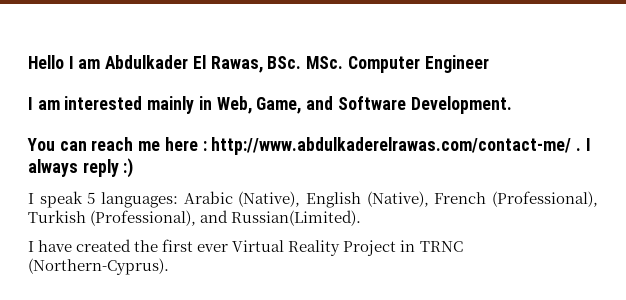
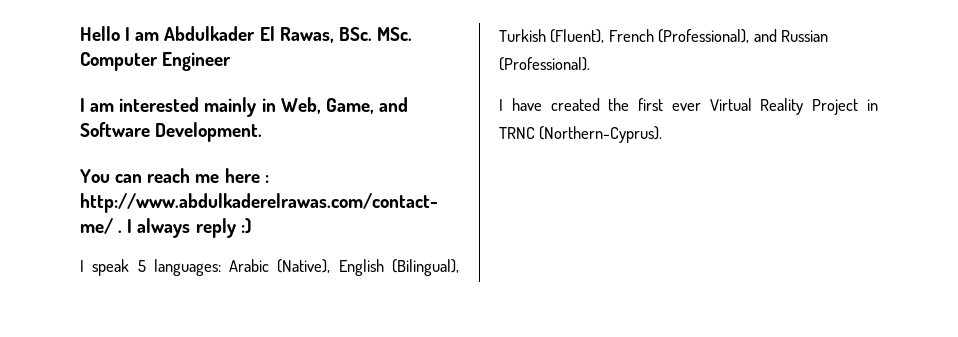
- I speak 5 languages: Arabic (Native), English (Native), French (Professional), Turkish (Professional), and Russian(Limited).
+ I speak 5 languages: Arabic (Native), English (Bilingual), Turkish (Fluent), French (Professional), and Russian (Professional).

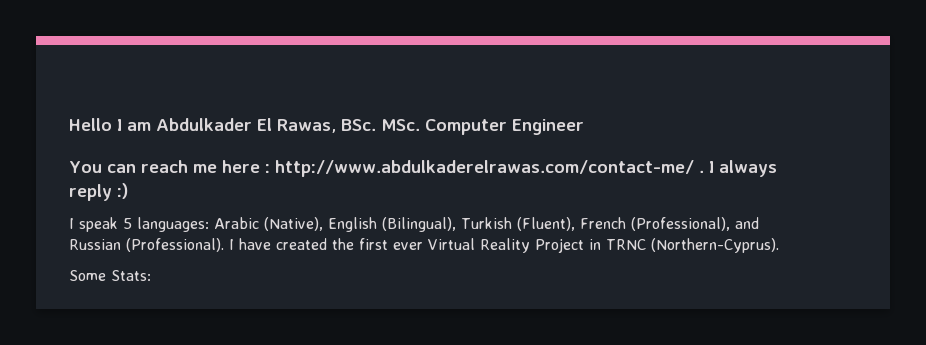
- I am interested mainly in Web, Game, and Software Development.
- I speak 5 languages: Arabic (Native), English (Bilingual), Turkish (Fluent), French (Professional), and Russian (Professional).
- I have created the first ever Virtual Reality Project in TRNC (Northern-Cyprus).
+ I speak 5 languages: Arabic (Native), English (Bilingual), Turkish (Fluent), French (Professional), and Russian (Professional). I have created the first ever Virtual Reality Project in TRNC (Northern-Cyprus).
+ Some Stats:

